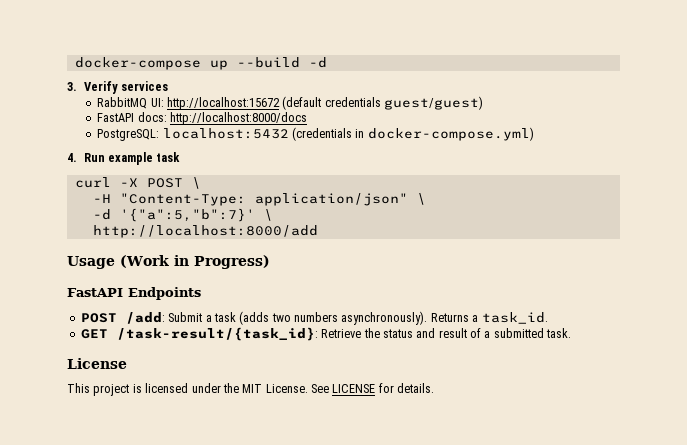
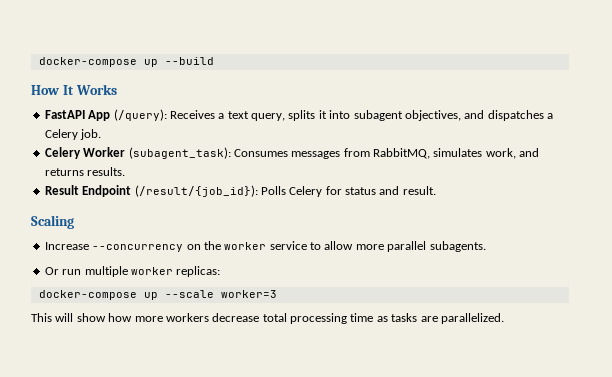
- docker-compose up --build -d
- 3. Verify services
- RabbitMQ UI: http://localhost:15672 (default credentials guest/guest)
- FastAPI docs: http://localhost:8000/docs
- PostgreSQL: localhost:5432 (credentials in docker-compose.yml)
- 4. Run example task
- curl -X POST \
- -H "Content-Type: application/json" \
- -d '{"a":5,"b":7}' \
- http://localhost:8000/add
- Usage (Work in Progress)
- FastAPI Endpoints
- POST /add: Submit a task (adds two numbers asynchronously). Returns a task_id.
- GET /task-result/{task_id}: Retrieve the status and result of a submitted task.
- License
- This project is licensed under the MIT License. See LICENSE for details.
+ docker-compose up --build
+ How It Works
+ FastAPI App (/query): Receives a text query, splits it into subagent objectives, and dispatches a Celery job.
+ Celery Worker (subagent_task): Consumes messages from RabbitMQ, simulates work, and returns results.
+ Result Endpoint (/result/{job_id}): Polls Celery for status and result.
+ Scaling
+ Increase --concurrency on the worker service to allow more parallel subagents.
+ Or run multiple worker replicas:
+ docker-compose up --scale worker=3
+ This will show how more workers decrease total processing time as tasks are parallelized.

